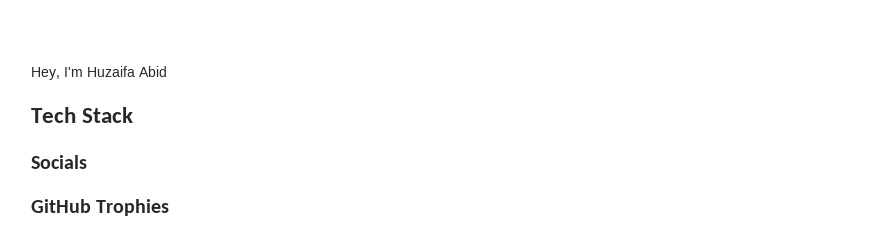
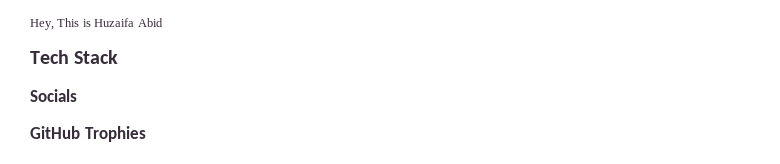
- Hey, I'm Huzaifa Abid
+ Hey, This is Huzaifa Abid

